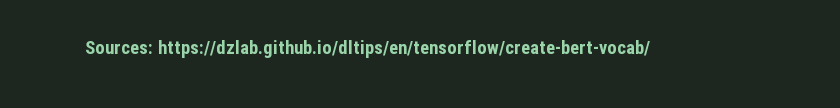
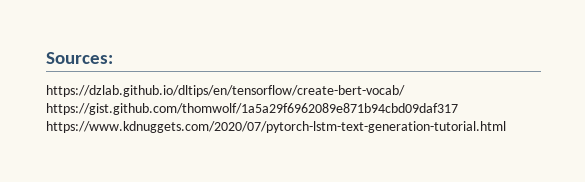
- Sources: https://dzlab.github.io/dltips/en/tensorflow/create-bert-vocab/
+ Sources:
+ https://dzlab.github.io/dltips/en/tensorflow/create-bert-vocab/ https://gist.github.com/thomwolf/1a5a29f6962089e871b94cbd09daf317 https://www.kdnuggets.com/2020/07/pytorch-lstm-text-generation-tutorial.html

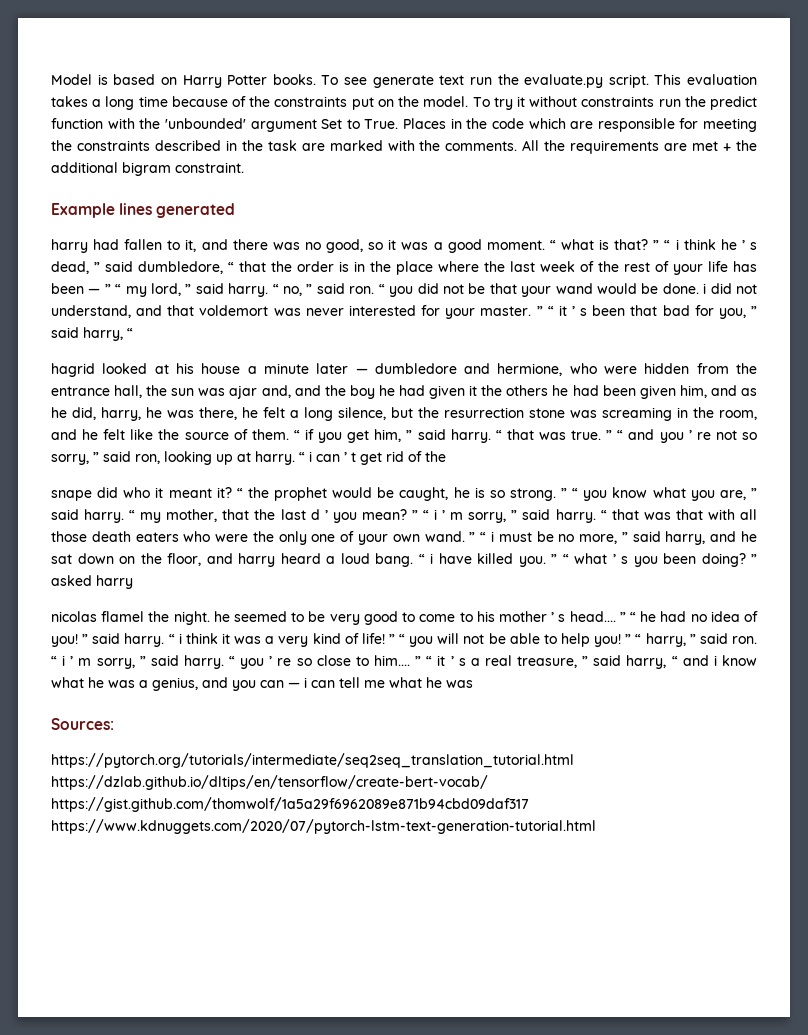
+ Model is based on Harry Potter books. To see generate text run the evaluate.py script. This evaluation takes a long time because of the constraints put on the model. To try it without constraints run the predict function with the 'unbounded' argument Set to True. Places in the code which are responsible for meeting the constraints described in the task are marked with the comments. All the requirements are met + the additional bigram constraint.
+ Example lines generated
+ harry had fallen to it, and there was no good, so it was a good moment. “ what is that? ” “ i think he ’ s dead, ” said dumbledore, “ that the order is in the place where the last week of the rest of your life has been — ” “ my lord, ” said harry. “ no, ” said ron. “ you did not be that your wand would be done. i did not understand, and that voldemort was never interested for your master. ” “ it ’ s been that bad for you, ” said harry, “
+ hagrid looked at his house a minute later — dumbledore and hermione, who were hidden from the entrance hall, the sun was ajar and, and the boy he had given it the others he had been given him, and as he did, harry, he was there, he felt a long silence, but the resurrection stone was screaming in the room, and he felt like the source of them. “ if you get him, ” said harry. “ that was true. ” “ and you ’ re not so sorry, ” said ron, looking up at harry. “ i can ’ t get rid of the
+ snape did who it meant it? “ the prophet would be caught, he is so strong. ” “ you know what you are, ” said harry. “ my mother, that the last d ’ you mean? ” “ i ’ m sorry, ” said harry. “ that was that with all those death eaters who were the only one of your own wand. ” “ i must be no more, ” said harry, and he sat down on the floor, and harry heard a loud bang. “ i have killed you. ” “ what ’ s you been doing? ” asked harry
+ nicolas flamel the night. he seemed to be very good to come to his mother ’ s head.... ” “ he had no idea of you! ” said harry. “ i think it was a very kind of life! ” “ you will not be able to help you! ” “ harry, ” said ron. “ i ’ m sorry, ” said harry. “ you ’ re so close to him.... ” “ it ’ s a real treasure, ” said harry, “ and i know what he was a genius, and you can — i can tell me what he was
- https://dzlab.github.io/dltips/en/tensorflow/create-bert-vocab/ https://gist.github.com/thomwolf/1a5a29f6962089e871b94cbd09daf317 https://www.kdnuggets.com/2020/07/pytorch-lstm-text-generation-tutorial.html
+ https://pytorch.org/tutorials/intermediate/seq2seq_translation_tutorial.html https://dzlab.github.io/dltips/en/tensorflow/create-bert-vocab/ https://gist.github.com/thomwolf/1a5a29f6962089e871b94cbd09daf317 https://www.kdnuggets.com/2020/07/pytorch-lstm-text-generation-tutorial.html

